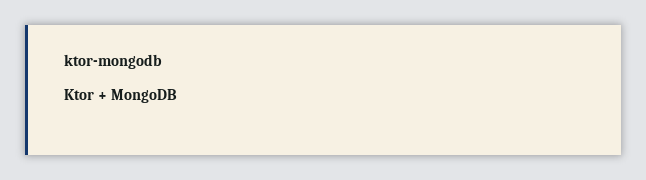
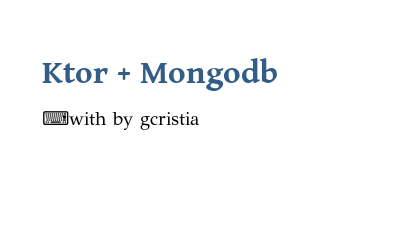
- ktor-mongodb
- Ktor + MongoDB
+ Ktor + Mongodb
+ ⌨with by gcristia

